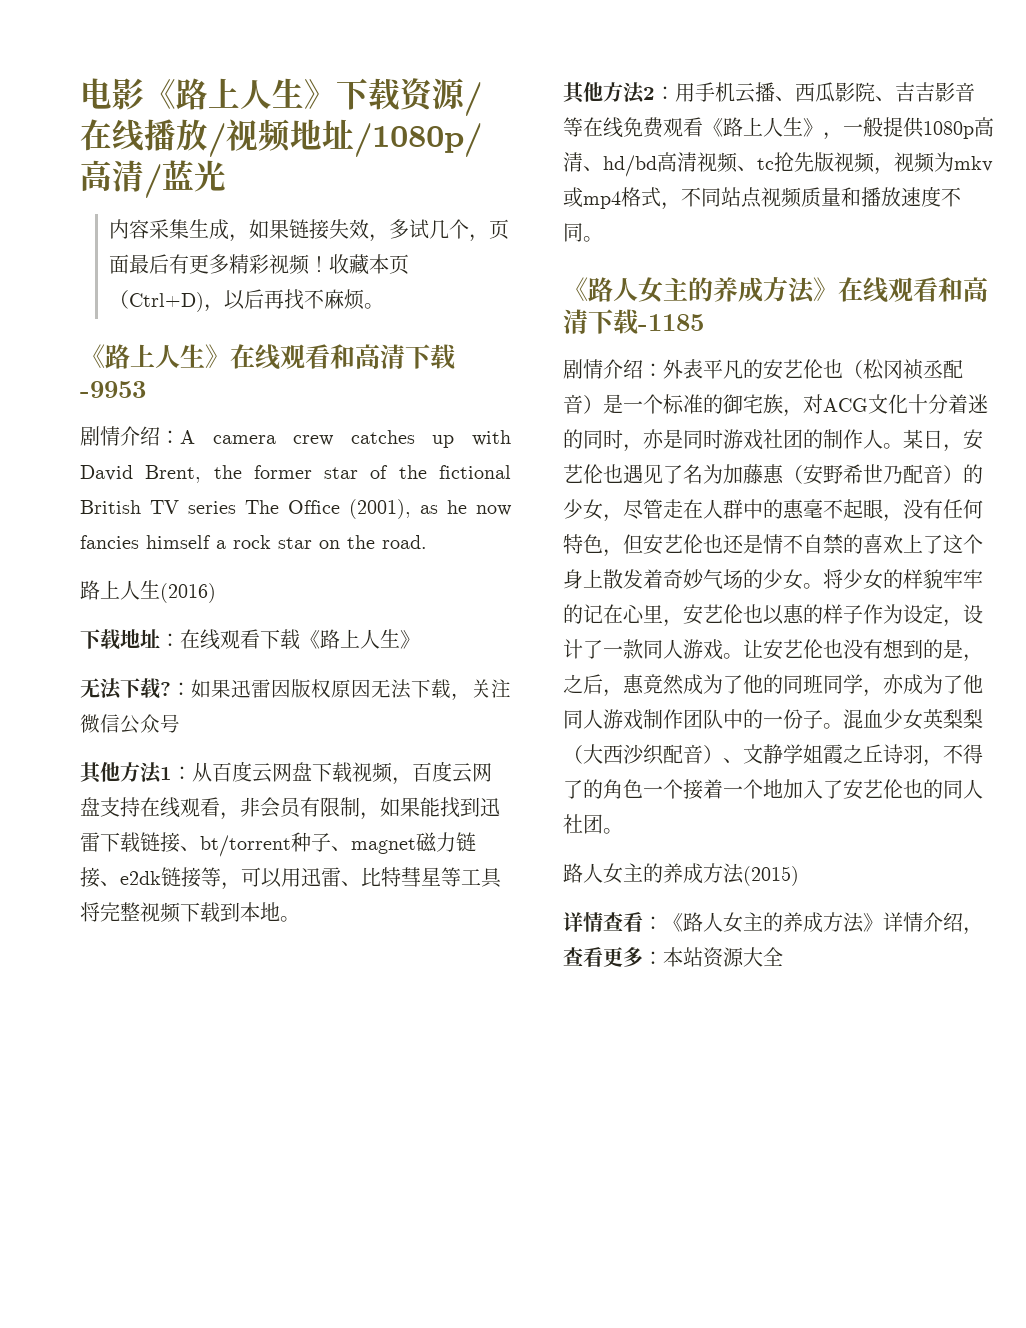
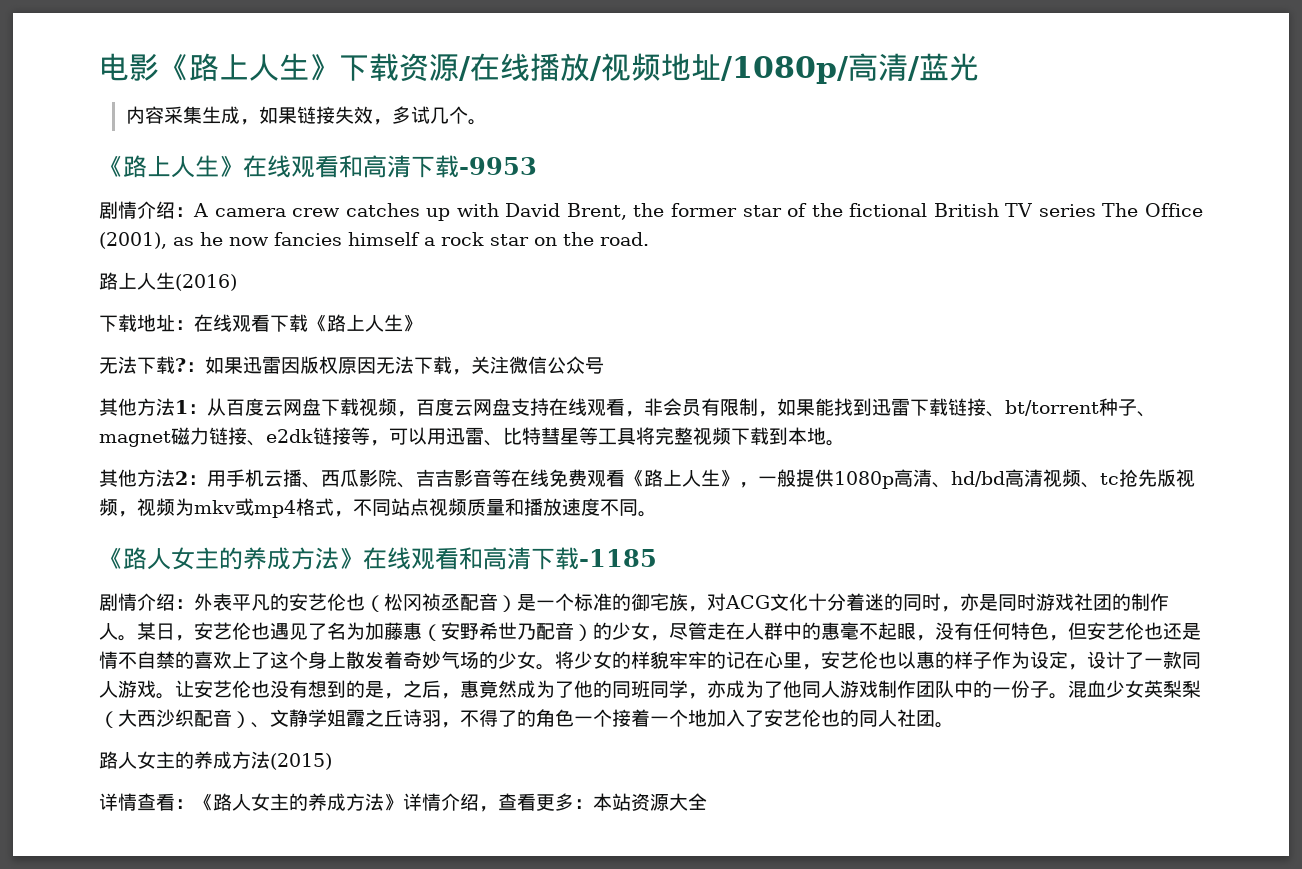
- 内容采集生成，如果链接失效，多试几个，页面最后有更多精彩视频！收藏本页（Ctrl+D)，以后再找不麻烦。
+ 内容采集生成，如果链接失效，多试几个。

